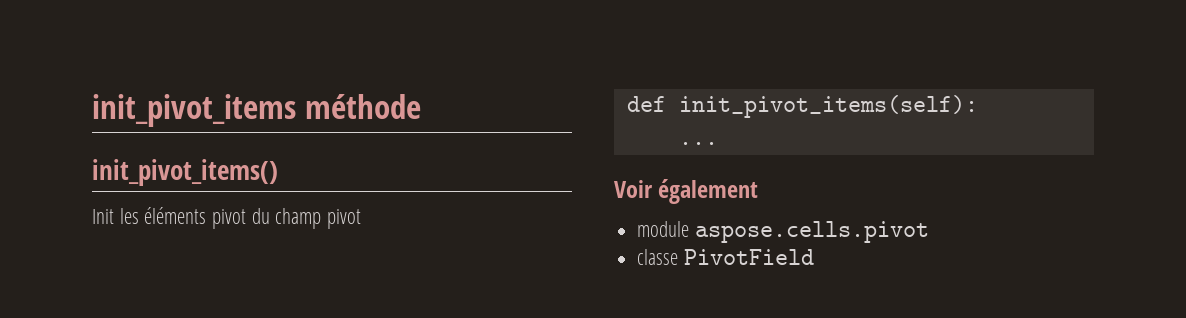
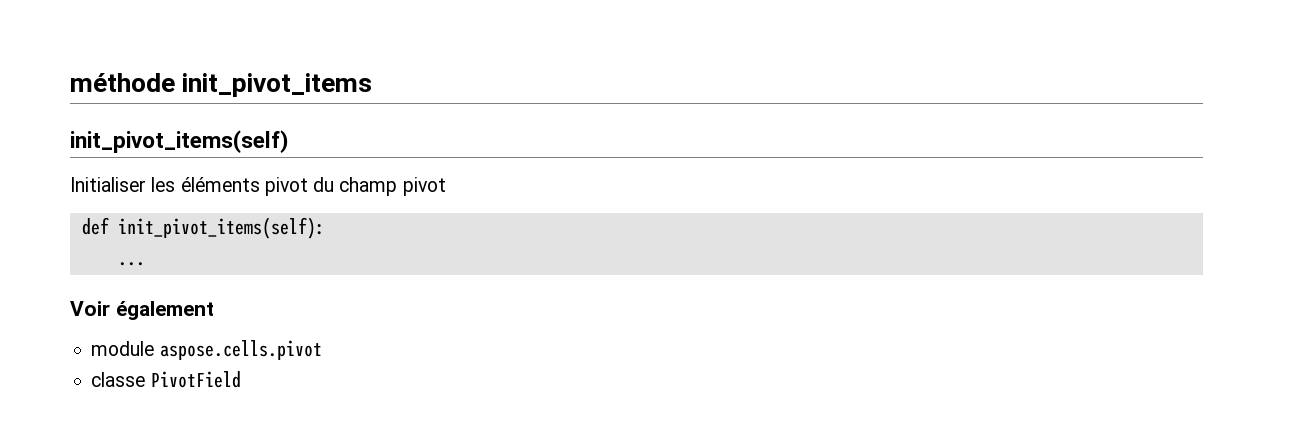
- init_pivot_items méthode
- init_pivot_items()
- Init les éléments pivot du champ pivot
+ méthode init_pivot_items
+ init_pivot_items(self)
+ Initialiser les éléments pivot du champ pivot

